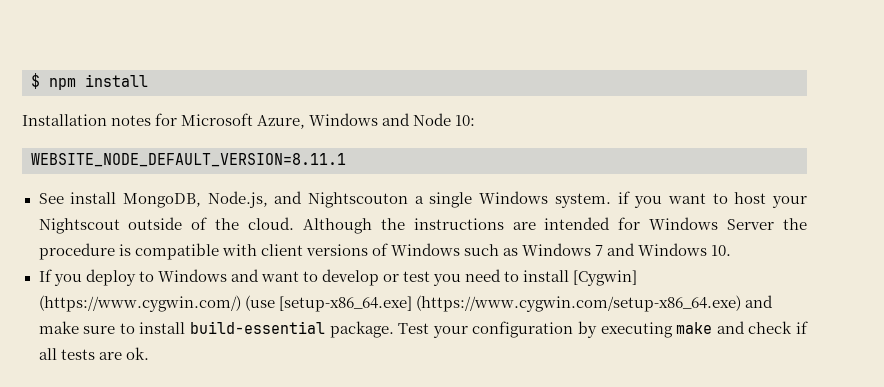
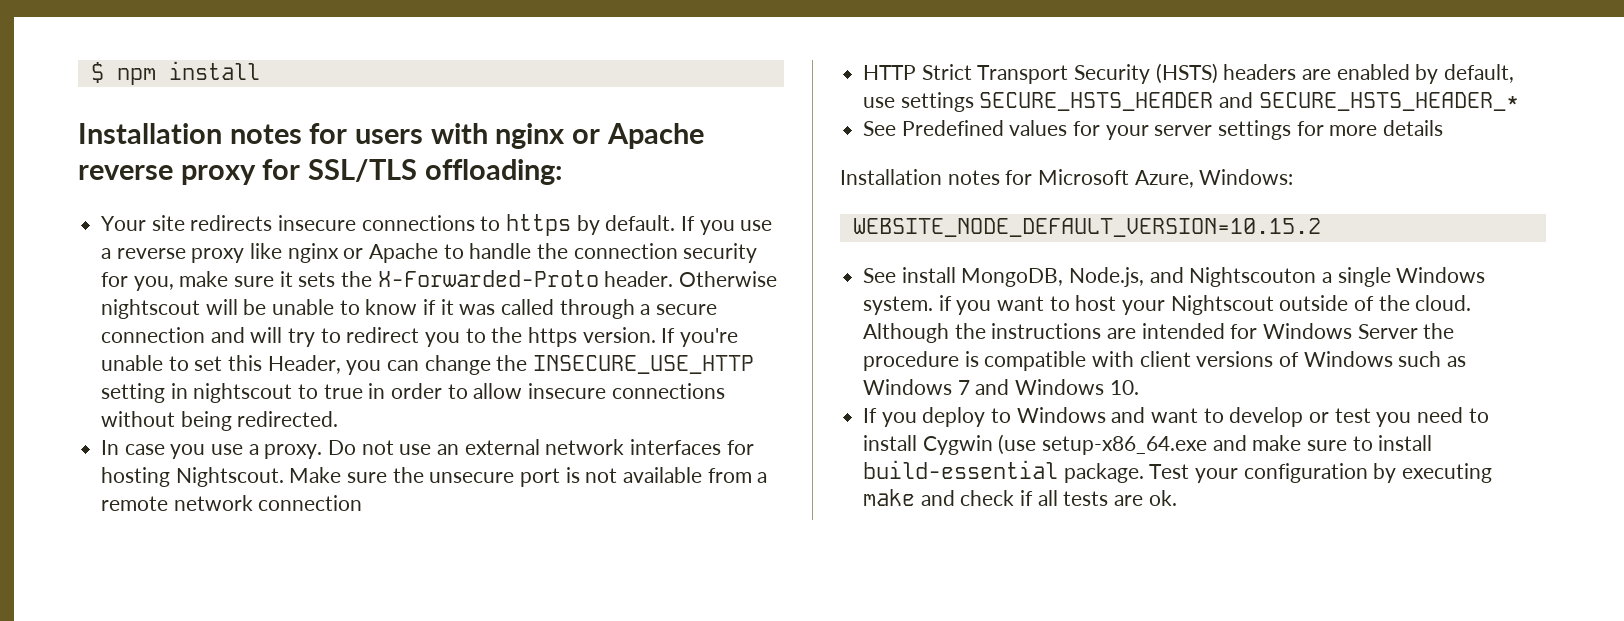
+ Installation notes for users with nginx or Apache reverse proxy for SSL/TLS offloading:
+ Your site redirects insecure connections to https by default. If you use a reverse proxy like nginx or Apache to handle the connection security for you, make sure it sets the X-Forwarded-Proto header. Otherwise nightscout will be unable to know if it was called through a secure connection and will try to redirect you to the https version. If you're unable to set this Header, you can change the INSECURE_USE_HTTP setting in nightscout to true in order to allow insecure connections without being redirected.
+ In case you use a proxy. Do not use an external network interfaces for hosting Nightscout. Make sure the unsecure port is not available from a remote network connection
+ HTTP Strict Transport Security (HSTS) headers are enabled by default, use settings SECURE_HSTS_HEADER and SECURE_HSTS_HEADER_*
+ See Predefined values for your server settings for more details
- Installation notes for Microsoft Azure, Windows and Node 10:
- WEBSITE_NODE_DEFAULT_VERSION=8.11.1
+ Installation notes for Microsoft Azure, Windows:
+ WEBSITE_NODE_DEFAULT_VERSION=10.15.2
- If you deploy to Windows and want to develop or test you need to install [Cygwin] (https://www.cygwin.com/) (use [setup-x86_64.exe] (https://www.cygwin.com/setup-x86_64.exe) and make sure to install build-essential package.
+ If you deploy to Windows and want to develop or test you need to install Cygwin (use setup-x86_64.exe and make sure to install build-essential package.

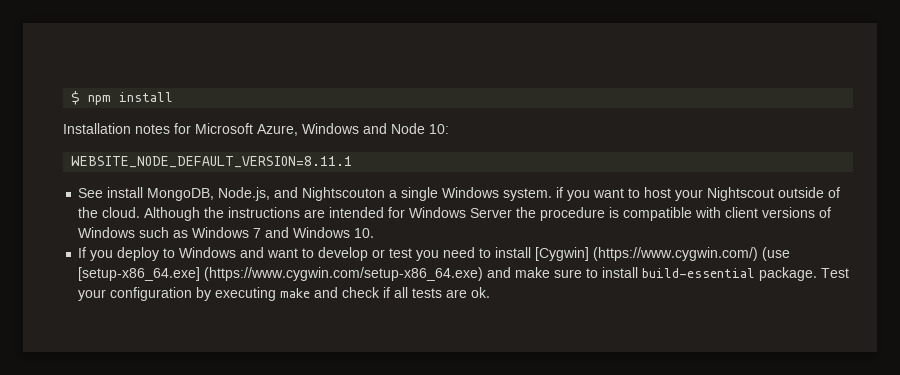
- Installation notes for users with nginx or Apache reverse proxy for SSL/TLS offloading:
- Your site redirects insecure connections to https by default. If you use a reverse proxy like nginx or Apache to handle the connection security for you, make sure it sets the X-Forwarded-Proto header. Otherwise nightscout will be unable to know if it was called through a secure connection and will try to redirect you to the https version. If you're unable to set this Header, you can change the INSECURE_USE_HTTP setting in nightscout to true in order to allow insecure connections without being redirected.
- In case you use a proxy. Do not use an external network interfaces for hosting Nightscout. Make sure the unsecure port is not available from a remote network connection
- HTTP Strict Transport Security (HSTS) headers are enabled by default, use settings SECURE_HSTS_HEADER and SECURE_HSTS_HEADER_*
- See Predefined values for your server settings for more details
- Installation notes for Microsoft Azure, Windows:
- WEBSITE_NODE_DEFAULT_VERSION=10.15.2
+ Installation notes for Microsoft Azure, Windows and Node 10:
+ WEBSITE_NODE_DEFAULT_VERSION=8.11.1
- If you deploy to Windows and want to develop or test you need to install Cygwin (use setup-x86_64.exe and make sure to install build-essential package.
+ If you deploy to Windows and want to develop or test you need to install [Cygwin] (https://www.cygwin.com/) (use [setup-x86_64.exe] (https://www.cygwin.com/setup-x86_64.exe) and make sure to install build-essential package.

